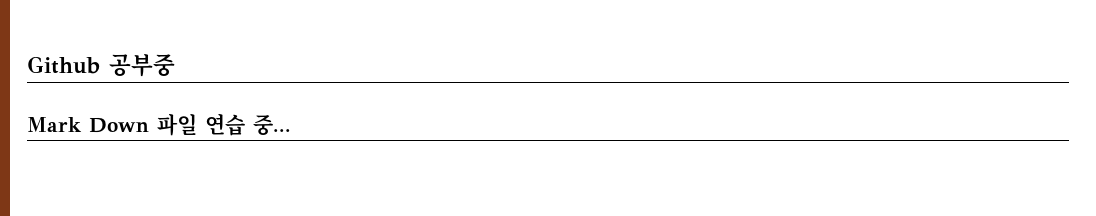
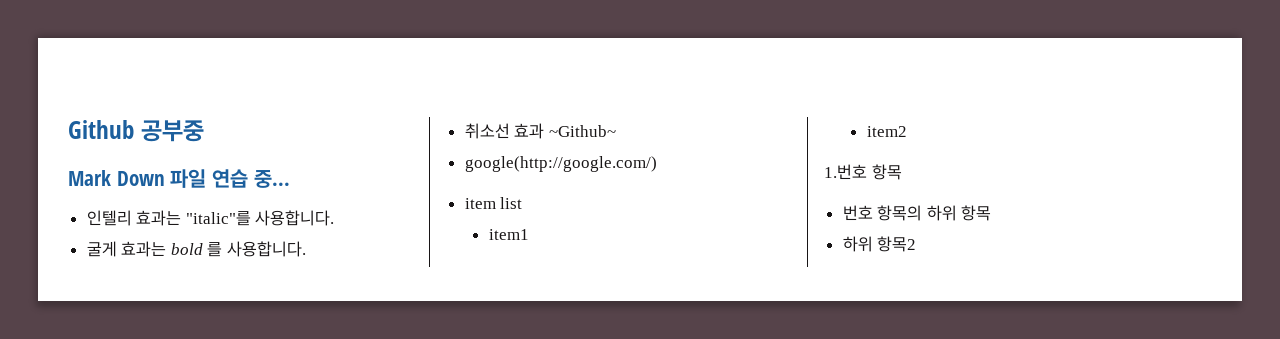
+ 인텔리 효과는 "italic"를 사용합니다.
+ 굴게 효과는 bold 를 사용합니다.
+ 취소선 효과 ~Github~
+ google(http://google.com/)
+ item list
+ item1
+ item2
+ 1.번호 항목
+ 번호 항목의 하위 항목
+ 하위 항목2

